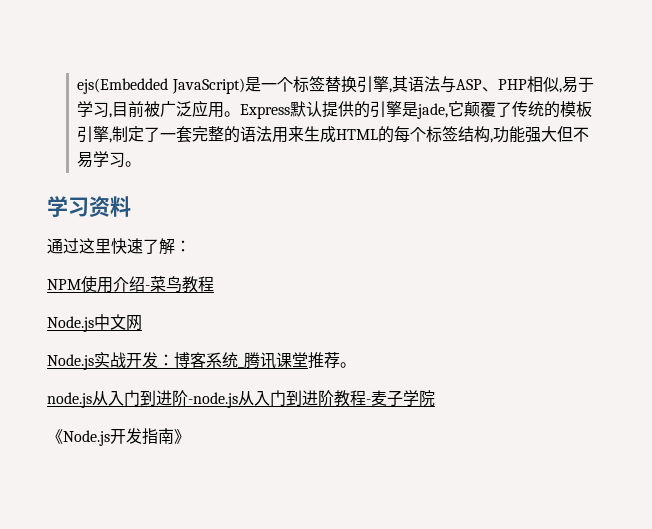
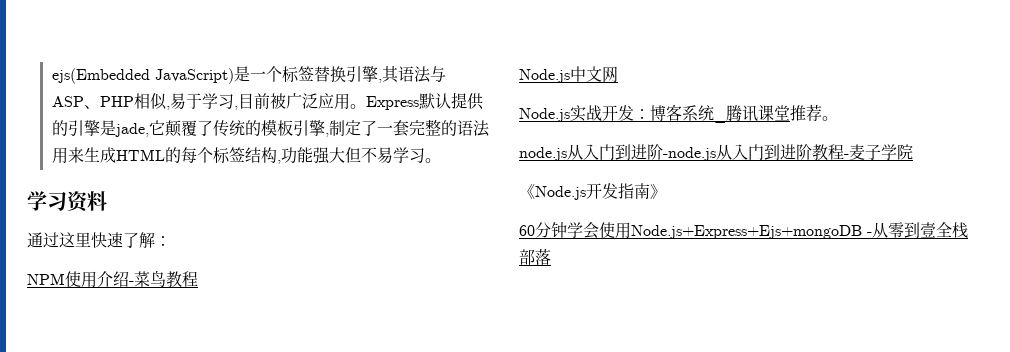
+ 60分钟学会使用Node.js+Express+Ejs+mongoDB -从零到壹全栈部落

